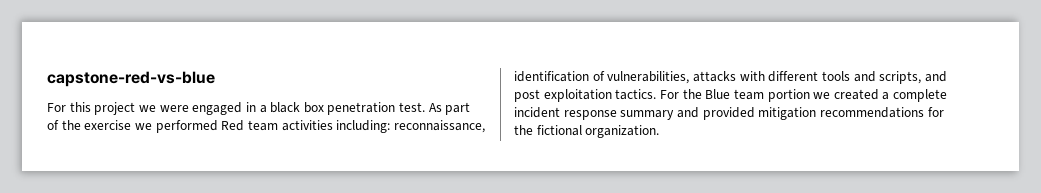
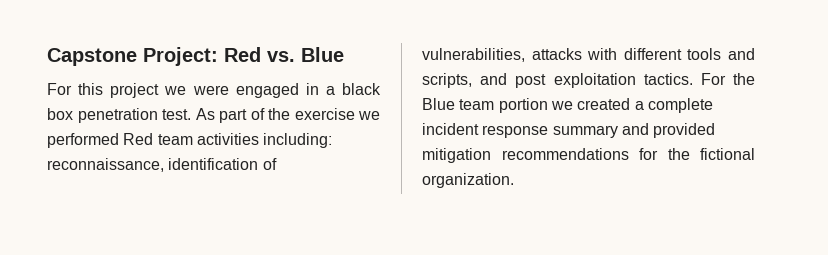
- capstone-red-vs-blue
+ Capstone Project: Red vs. Blue

